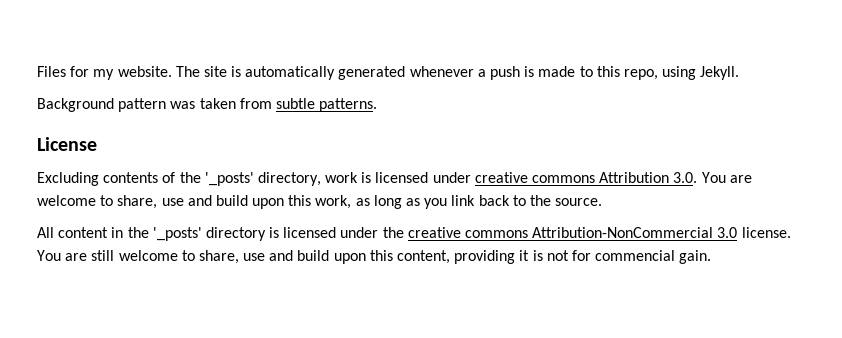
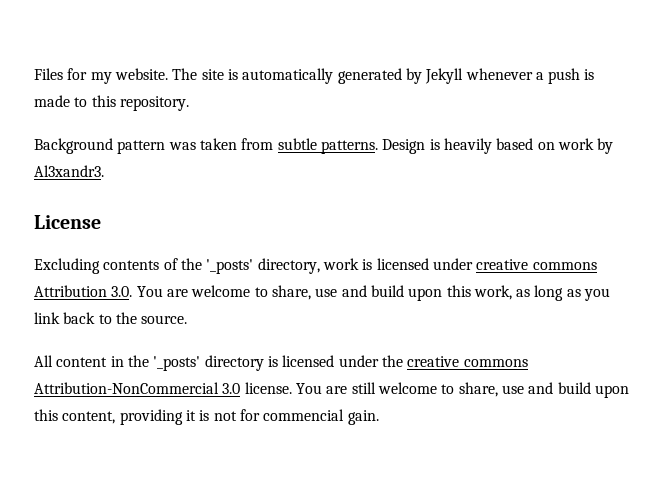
- The site is automatically generated whenever a push is made to this repo, using Jekyll.
+ The site is automatically generated by Jekyll whenever a push is made to this repository.
+ Design is heavily based on work by Al3xandr3.

